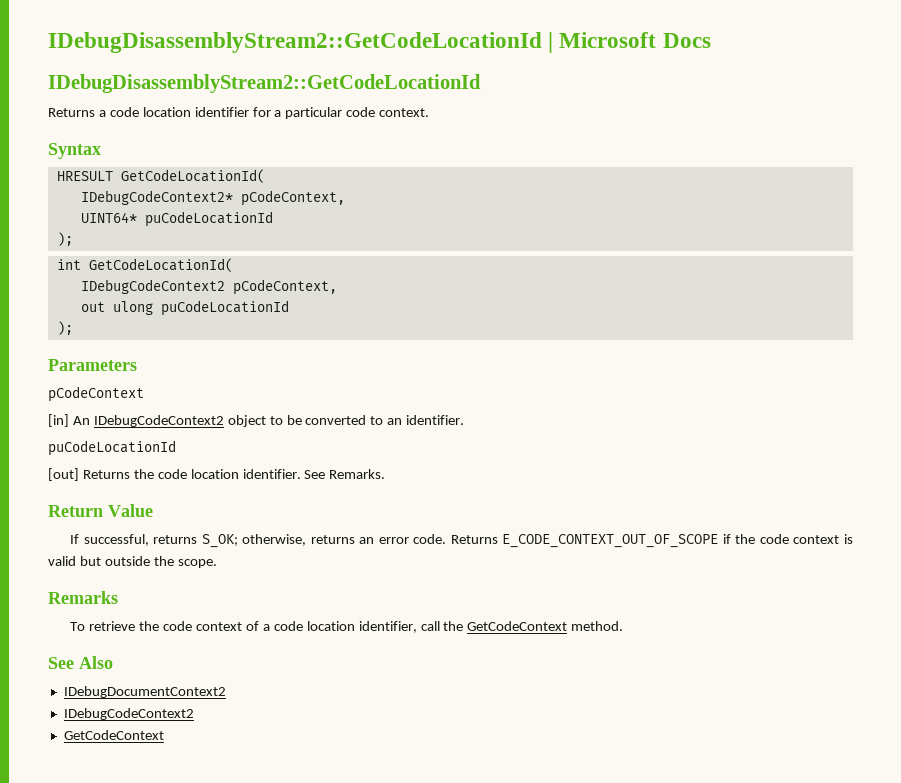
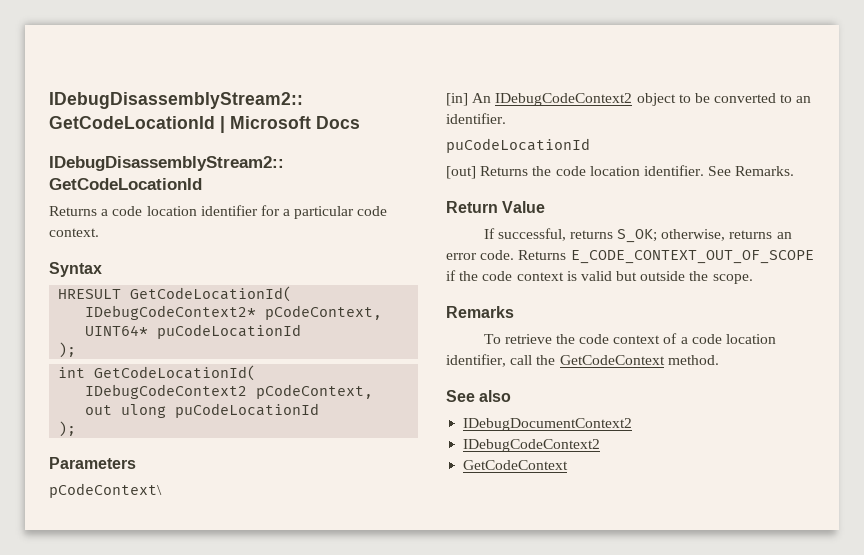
- pCodeContext
+ pCodeContext\
- See Also
+ See also

